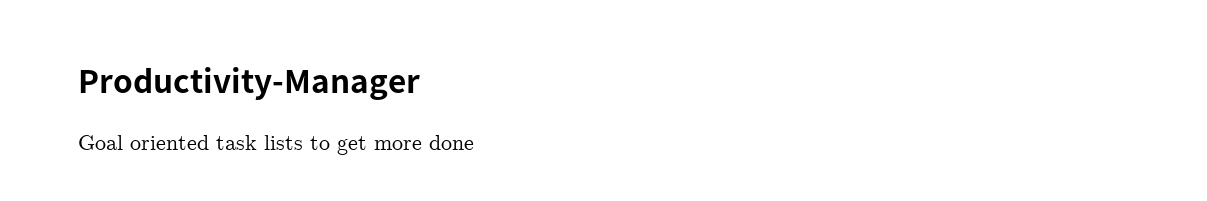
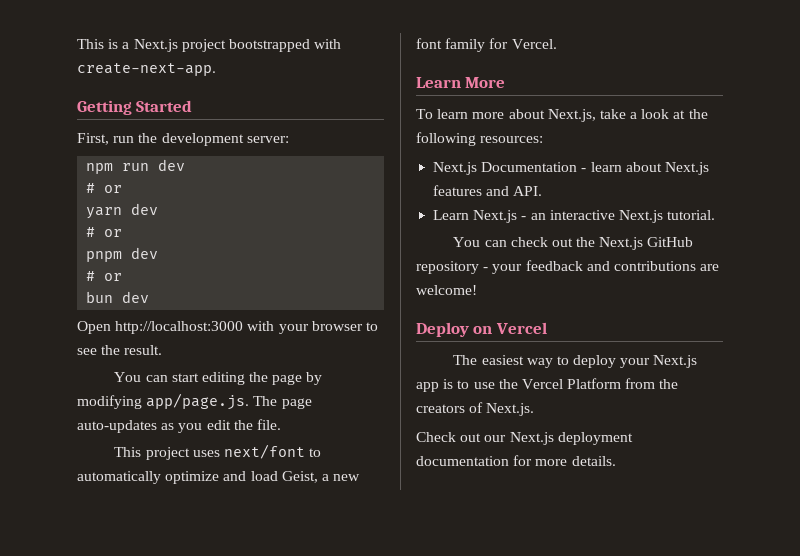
- Productivity-Manager
- Goal oriented task lists to get more done
+ This is a Next.js project bootstrapped with create-next-app.
+ Getting Started
+ First, run the development server:
+ npm run dev
+ # or
+ yarn dev
+ # or
+ pnpm dev
+ # or
+ bun dev
+ Open http://localhost:3000 with your browser to see the result.
+ You can start editing the page by modifying app/page.js. The page auto-updates as you edit the file.
+ This project uses next/font to automatically optimize and load Geist, a new font family for Vercel.
+ Learn More
+ To learn more about Next.js, take a look at the following resources:
+ Next.js Documentation - learn about Next.js features and API.
+ Learn Next.js - an interactive Next.js tutorial.
+ You can check out the Next.js GitHub repository - your feedback and contributions are welcome!
+ Deploy on Vercel
+ The easiest way to deploy your Next.js app is to use the Vercel Platform from the creators of Next.js.
+ Check out our Next.js deployment documentation for more details.

